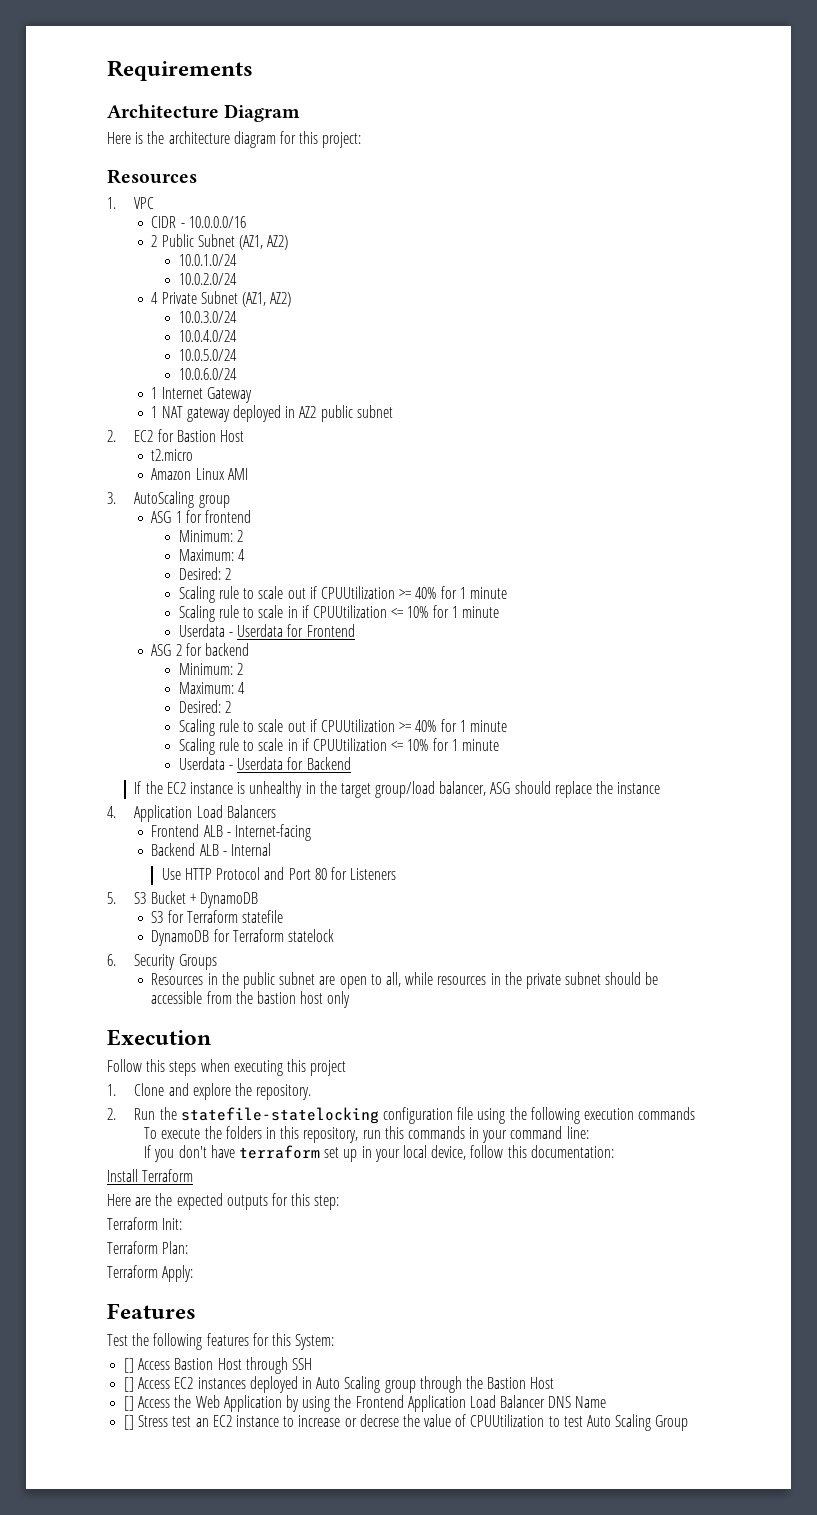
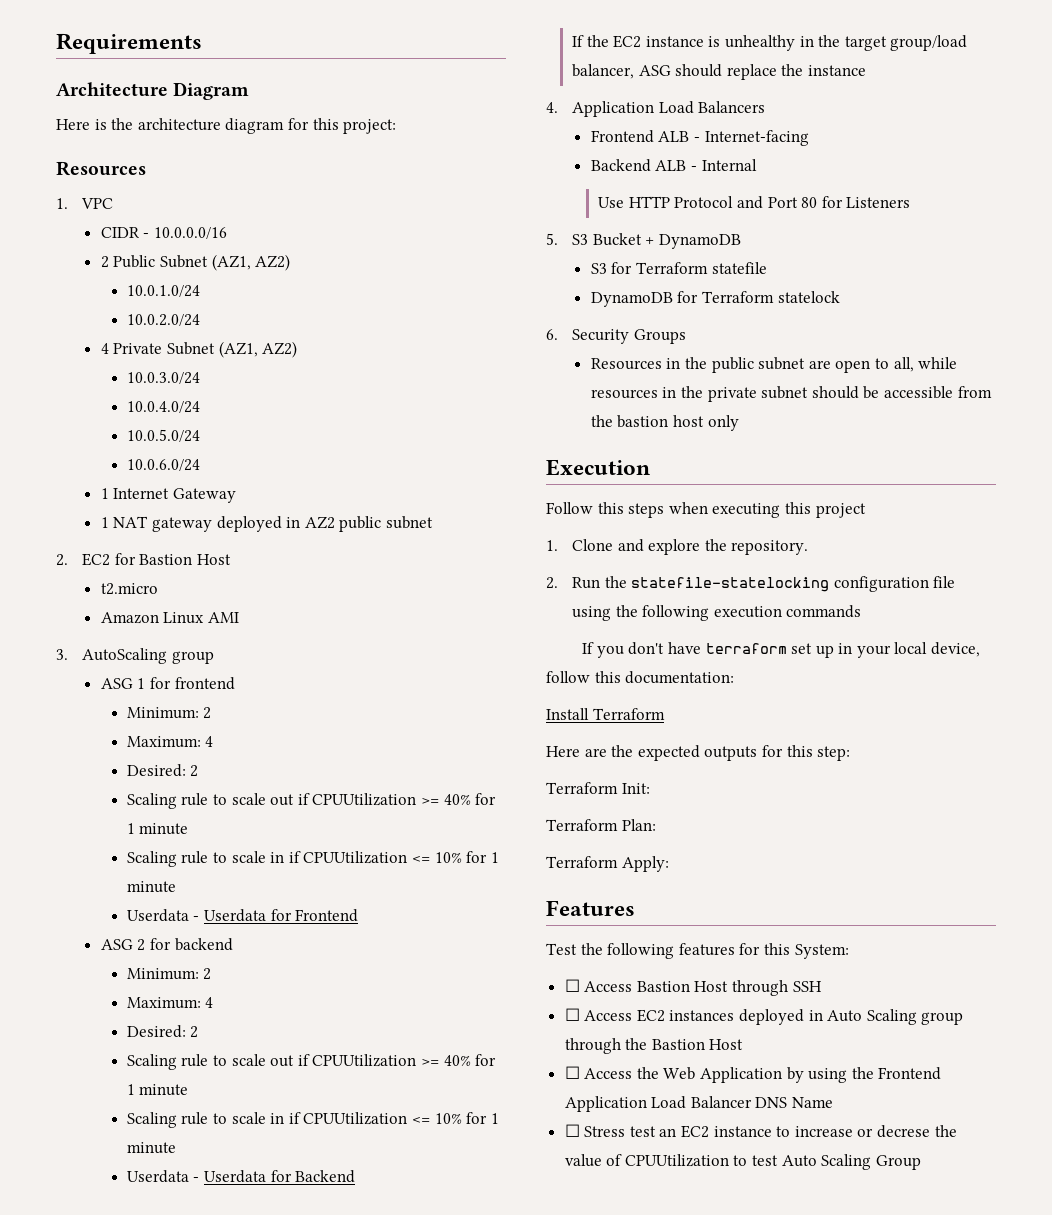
- To execute the folders in this repository, run this commands in your command line:
- [] Access Bastion Host through SSH
+ ☐ Access Bastion Host through SSH
- [] Access EC2 instances deployed in Auto Scaling group through the Bastion Host
+ ☐ Access EC2 instances deployed in Auto Scaling group through the Bastion Host
- [] Access the Web Application by using the Frontend Application Load Balancer DNS Name
+ ☐ Access the Web Application by using the Frontend Application Load Balancer DNS Name
- [] Stress test an EC2 instance to increase or decrese the value of CPUUtilization to test Auto Scaling Group
+ ☐ Stress test an EC2 instance to increase or decrese the value of CPUUtilization to test Auto Scaling Group

